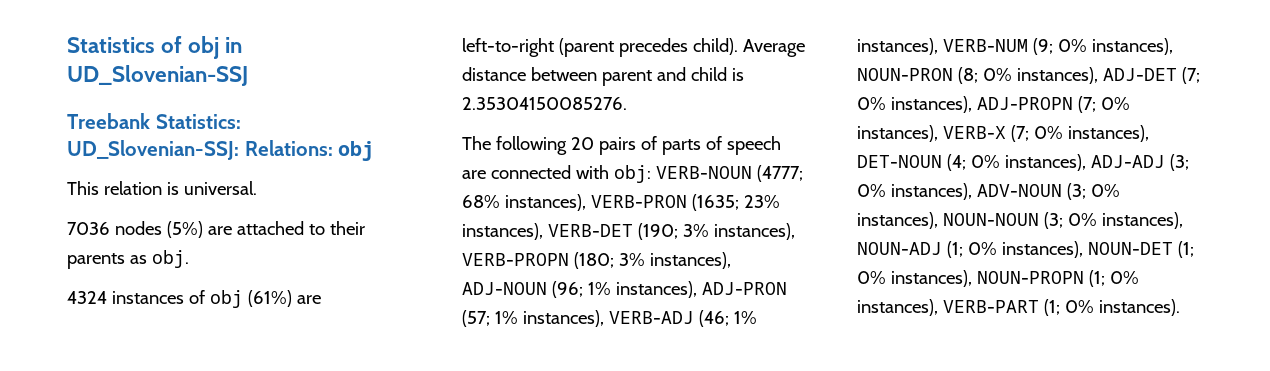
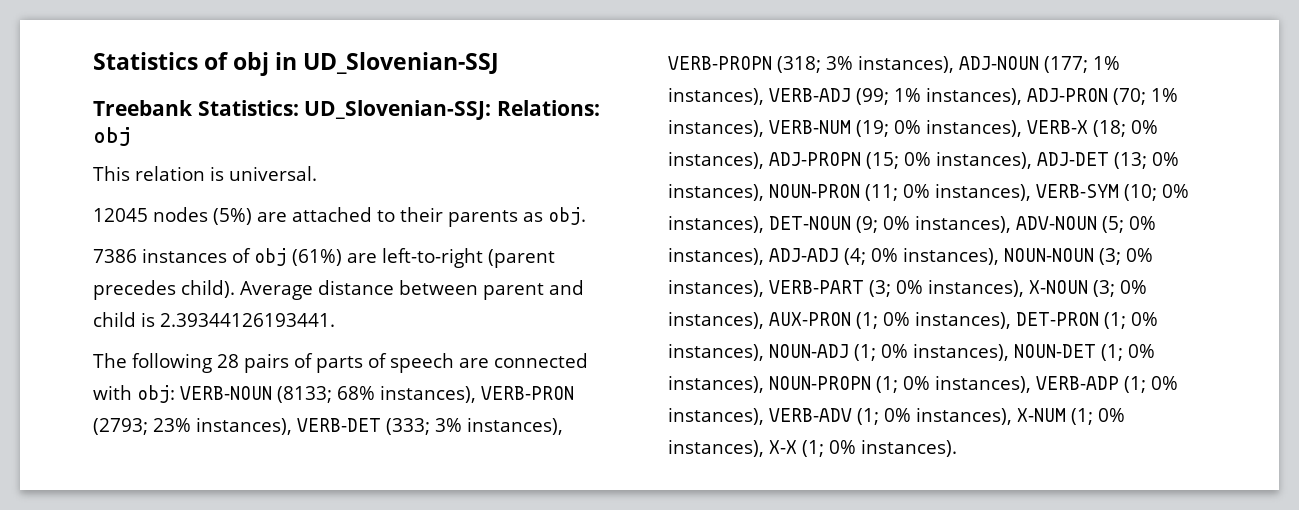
- 7036 nodes (5%) are attached to their parents as obj.
+ 12045 nodes (5%) are attached to their parents as obj.
- 4324 instances of obj (61%) are left-to-right (parent precedes child).
+ 7386 instances of obj (61%) are left-to-right (parent precedes child).
- Average distance between parent and child is 2.35304150085276.
+ Average distance between parent and child is 2.39344126193441.
- The following 20 pairs of parts of speech are connected with obj: VERB-NOUN (4777; 68% instances), VERB-PRON (1635; 23% instances), VERB-DET (190; 3% instances), VERB-PROPN (180; 3% instances), ADJ-NOUN (96; 1% instances), ADJ-PRON (57; 1% instances), VERB-ADJ (46; 1% instances), VERB-NUM (9; 0% instances), NOUN-PRON (8; 0% instances), ADJ-DET (7; 0% instances), ADJ-PROPN (7; 0% instances), VERB-X (7; 0% instances), DET-NOUN (4; 0% instances), ADJ-ADJ (3; 0% instances), ADV-NOUN (3; 0% instances), NOUN-NOUN (3; 0% instances), NOUN-ADJ (1; 0% instances), NOUN-DET (1; 0% instances), NOUN-PROPN (1; 0% instances), VERB-PART (1; 0% instances).
+ The following 28 pairs of parts of speech are connected with obj: VERB-NOUN (8133; 68% instances), VERB-PRON (2793; 23% instances), VERB-DET (333; 3% instances), VERB-PROPN (318; 3% instances), ADJ-NOUN (177; 1% instances), VERB-ADJ (99; 1% instances), ADJ-PRON (70; 1% instances), VERB-NUM (19; 0% instances), VERB-X (18; 0% instances), ADJ-PROPN (15; 0% instances), ADJ-DET (13; 0% instances), NOUN-PRON (11; 0% instances), VERB-SYM (10; 0% instances), DET-NOUN (9; 0% instances), ADV-NOUN (5; 0% instances), ADJ-ADJ (4; 0% instances), NOUN-NOUN (3; 0% instances), VERB-PART (3; 0% instances), X-NOUN (3; 0% instances), AUX-PRON (1; 0% instances), DET-PRON (1; 0% instances), NOUN-ADJ (1; 0% instances), NOUN-DET (1; 0% instances), NOUN-PROPN (1; 0% instances), VERB-ADP (1; 0% instances), VERB-ADV (1; 0% instances), X-NUM (1; 0% instances), X-X (1; 0% instances).

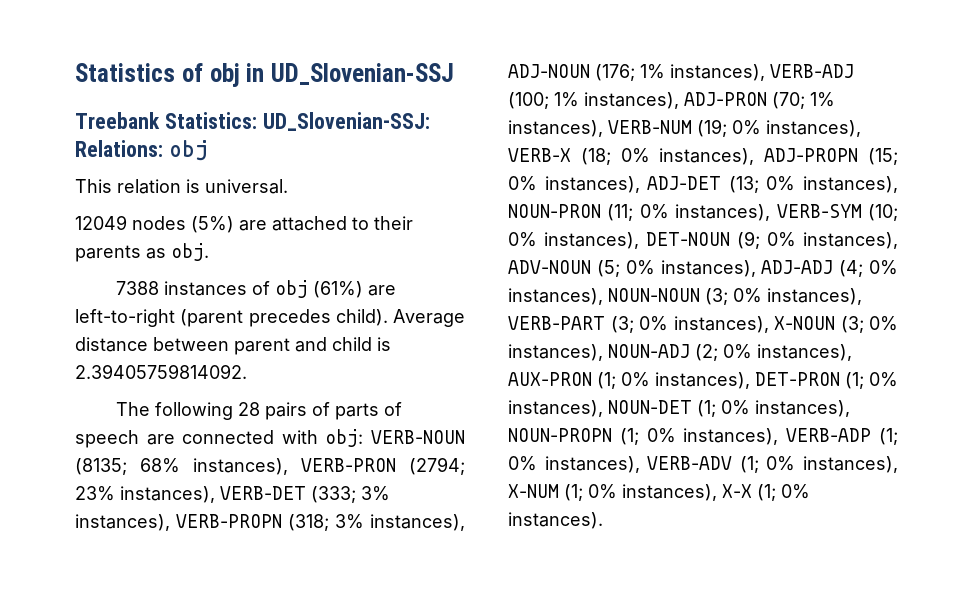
- 12045 nodes (5%) are attached to their parents as obj.
+ 12049 nodes (5%) are attached to their parents as obj.
- 7386 instances of obj (61%) are left-to-right (parent precedes child).
+ 7388 instances of obj (61%) are left-to-right (parent precedes child).
- Average distance between parent and child is 2.39344126193441.
+ Average distance between parent and child is 2.39405759814092.
- VERB-NOUN (8133;
+ VERB-NOUN (8135;
- 68% instances), VERB-PRON (2793;
+ 68% instances), VERB-PRON (2794;
- 3% instances), ADJ-NOUN (177;
+ 3% instances), ADJ-NOUN (176;
- 1% instances), VERB-ADJ (99;
+ 1% instances), VERB-ADJ (100;
- 0% instances), AUX-PRON (1;
+ 0% instances), NOUN-ADJ (2; 0% instances), AUX-PRON (1;
- 0% instances), NOUN-ADJ (1; 0% instances), NOUN-DET (1;
+ 0% instances), NOUN-DET (1;

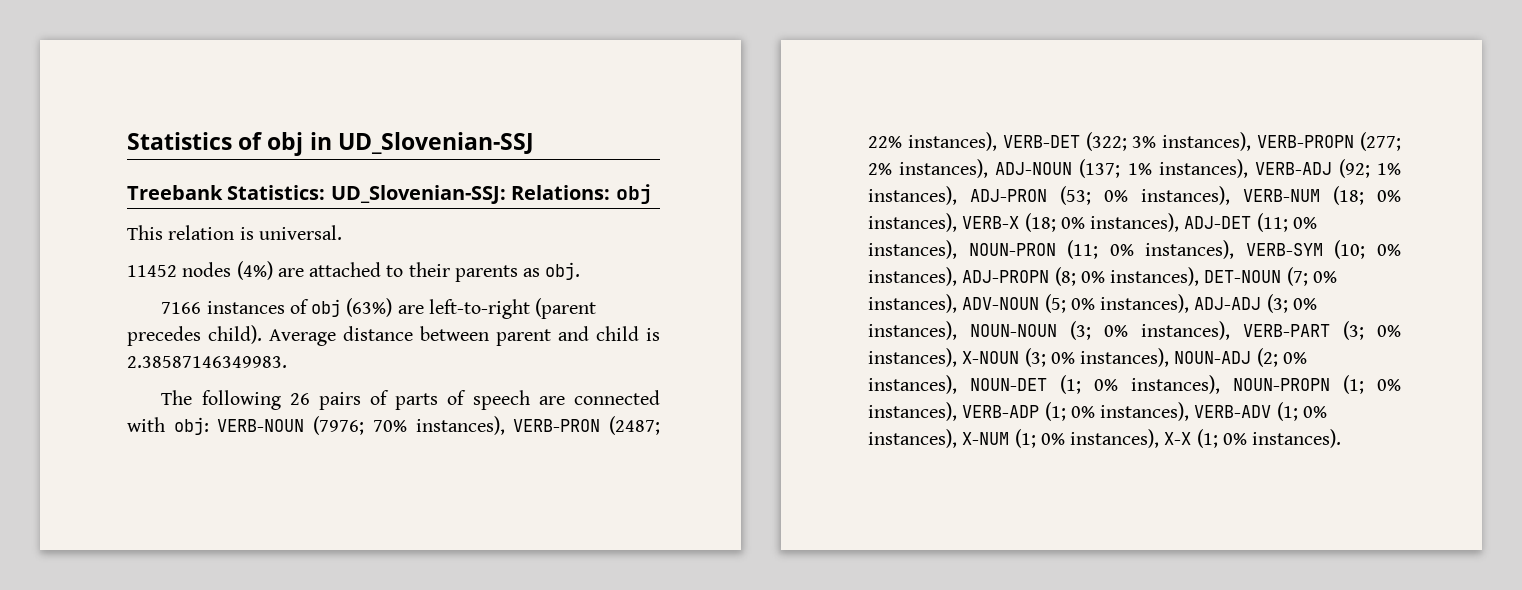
- 12049 nodes (5%) are attached to their parents as obj.
+ 11452 nodes (4%) are attached to their parents as obj.
- 7388 instances of obj (61%) are left-to-right (parent precedes child).
+ 7166 instances of obj (63%) are left-to-right (parent precedes child).
- Average distance between parent and child is 2.39405759814092.
+ Average distance between parent and child is 2.38587146349983.
- The following 28 pairs of parts of speech are connected with obj:
+ The following 26 pairs of parts of speech are connected with obj:
- VERB-NOUN (8135; 68% instances), VERB-PRON (2794; 23% instances), VERB-DET (333;
+ VERB-NOUN (7976; 70% instances), VERB-PRON (2487; 22% instances), VERB-DET (322;
- 3% instances), VERB-PROPN (318; 3% instances), ADJ-NOUN (176;
+ 3% instances), VERB-PROPN (277; 2% instances), ADJ-NOUN (137;
- 1% instances), VERB-ADJ (100;
+ 1% instances), VERB-ADJ (92;
- 1% instances), ADJ-PRON (70; 1% instances), VERB-NUM (19;
+ 1% instances), ADJ-PRON (53; 0% instances), VERB-NUM (18;
- 0% instances), ADJ-PROPN (15; 0% instances), ADJ-DET (13;
+ 0% instances), ADJ-DET (11;
- 0% instances), DET-NOUN (9;
+ 0% instances), ADJ-PROPN (8; 0% instances), DET-NOUN (7;
- 0% instances), ADJ-ADJ (4;
+ 0% instances), ADJ-ADJ (3;
- 0% instances), AUX-PRON (1; 0% instances), DET-PRON (1; 0% instances), NOUN-DET (1;
+ 0% instances), NOUN-DET (1;

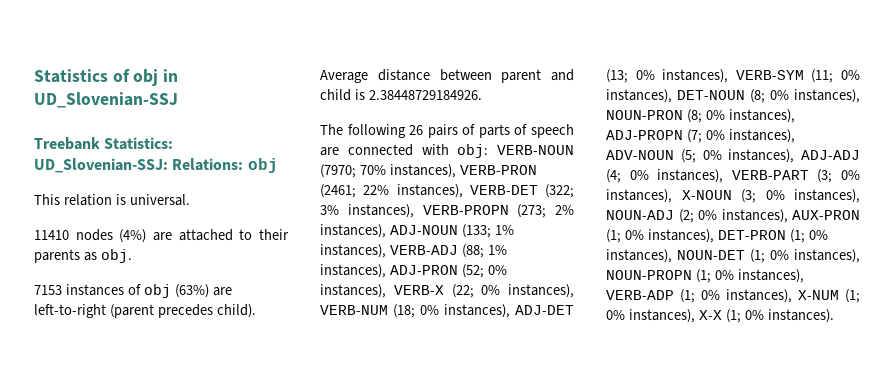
- 11452 nodes (4%) are attached to their parents as obj.
+ 11410 nodes (4%) are attached to their parents as obj.
- 7166 instances of obj (63%) are left-to-right (parent precedes child).
+ 7153 instances of obj (63%) are left-to-right (parent precedes child).
- Average distance between parent and child is 2.38587146349983.
+ Average distance between parent and child is 2.38448729184926.
- VERB-NOUN (7976;
+ VERB-NOUN (7970;
- 70% instances), VERB-PRON (2487;
+ 70% instances), VERB-PRON (2461;
- 3% instances), VERB-PROPN (277;
+ 3% instances), VERB-PROPN (273;
- 2% instances), ADJ-NOUN (137;
+ 2% instances), ADJ-NOUN (133;
- 1% instances), VERB-ADJ (92;
+ 1% instances), VERB-ADJ (88;
- 1% instances), ADJ-PRON (53;
+ 1% instances), ADJ-PRON (52; 0% instances), VERB-X (22;
- 0% instances), VERB-X (18; 0% instances), ADJ-DET (11; 0% instances), NOUN-PRON (11; 0% instances), VERB-SYM (10; 0% instances), ADJ-PROPN (8; 0% instances), DET-NOUN (7;
+ 0% instances), ADJ-DET (13; 0% instances), VERB-SYM (11; 0% instances), DET-NOUN (8; 0% instances), NOUN-PRON (8; 0% instances), ADJ-PROPN (7;
- 0% instances), ADJ-ADJ (3; 0% instances), NOUN-NOUN (3;
+ 0% instances), ADJ-ADJ (4;
- 0% instances), NOUN-DET (1;
+ 0% instances), AUX-PRON (1; 0% instances), DET-PRON (1; 0% instances), NOUN-DET (1;
- 0% instances), VERB-ADV (1; 0% instances), X-NUM (1;
+ 0% instances), X-NUM (1;

